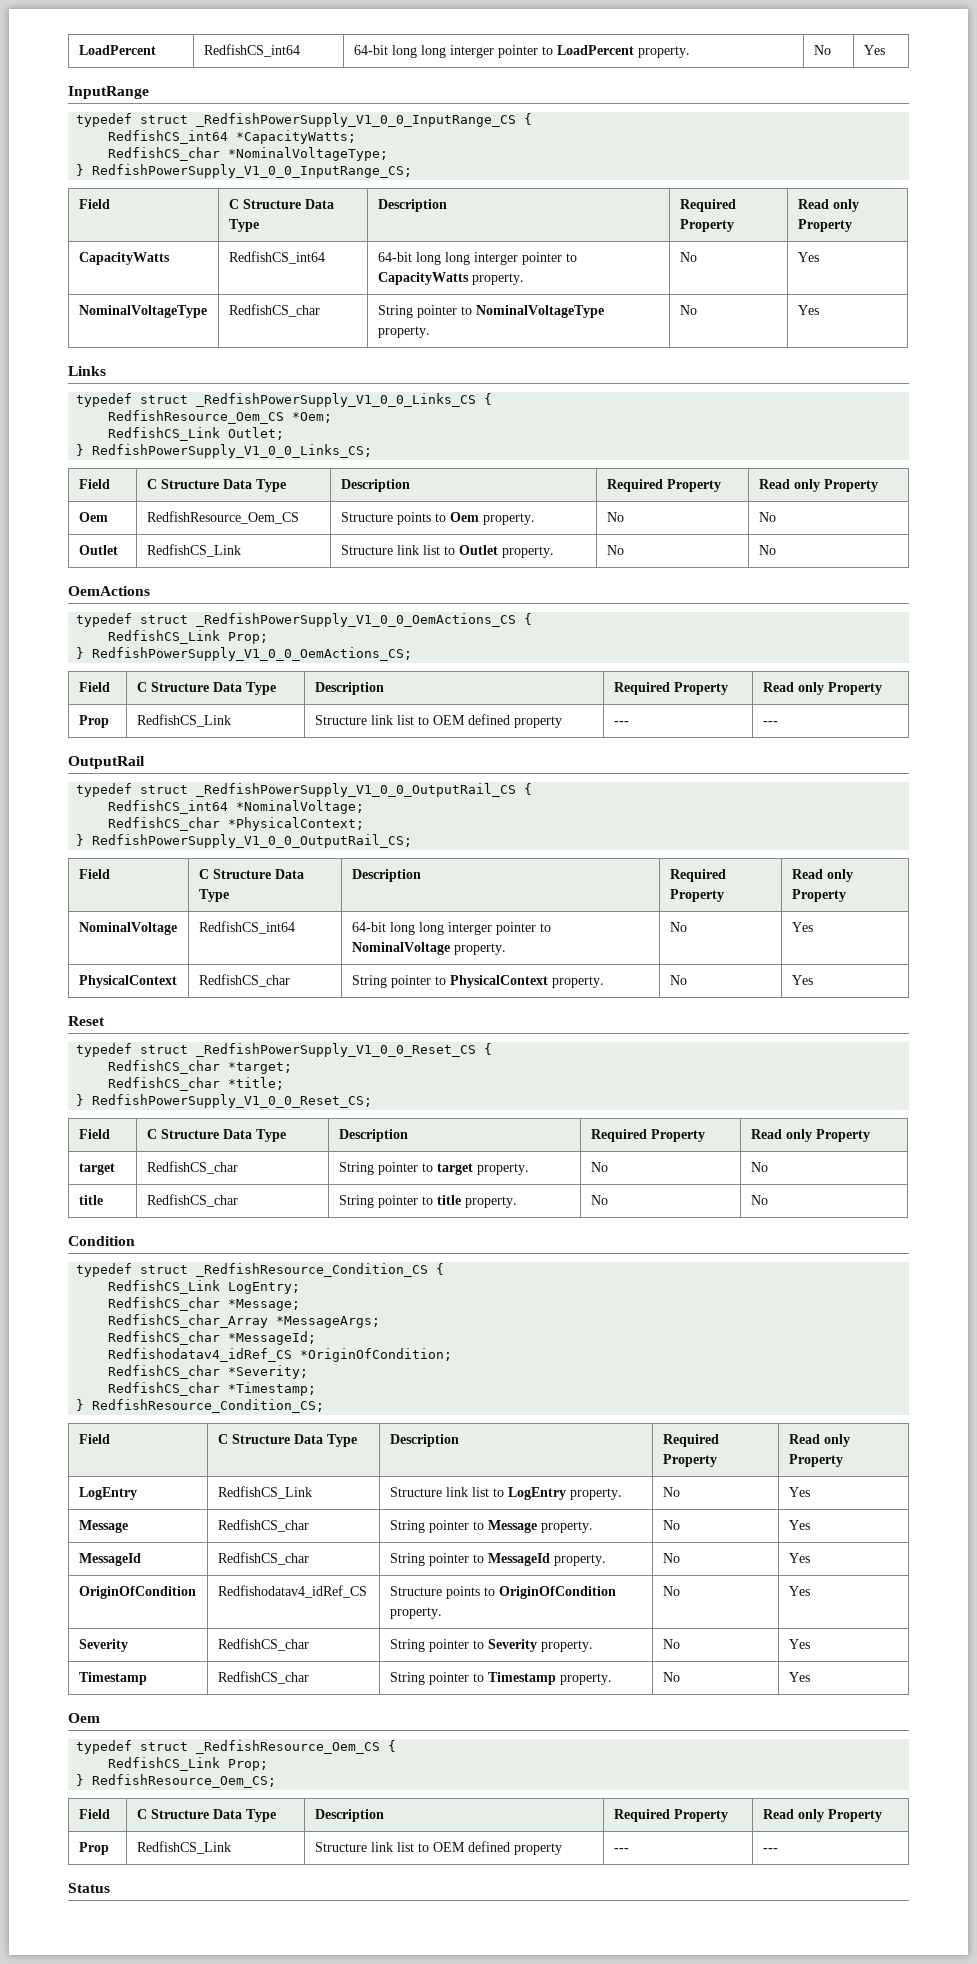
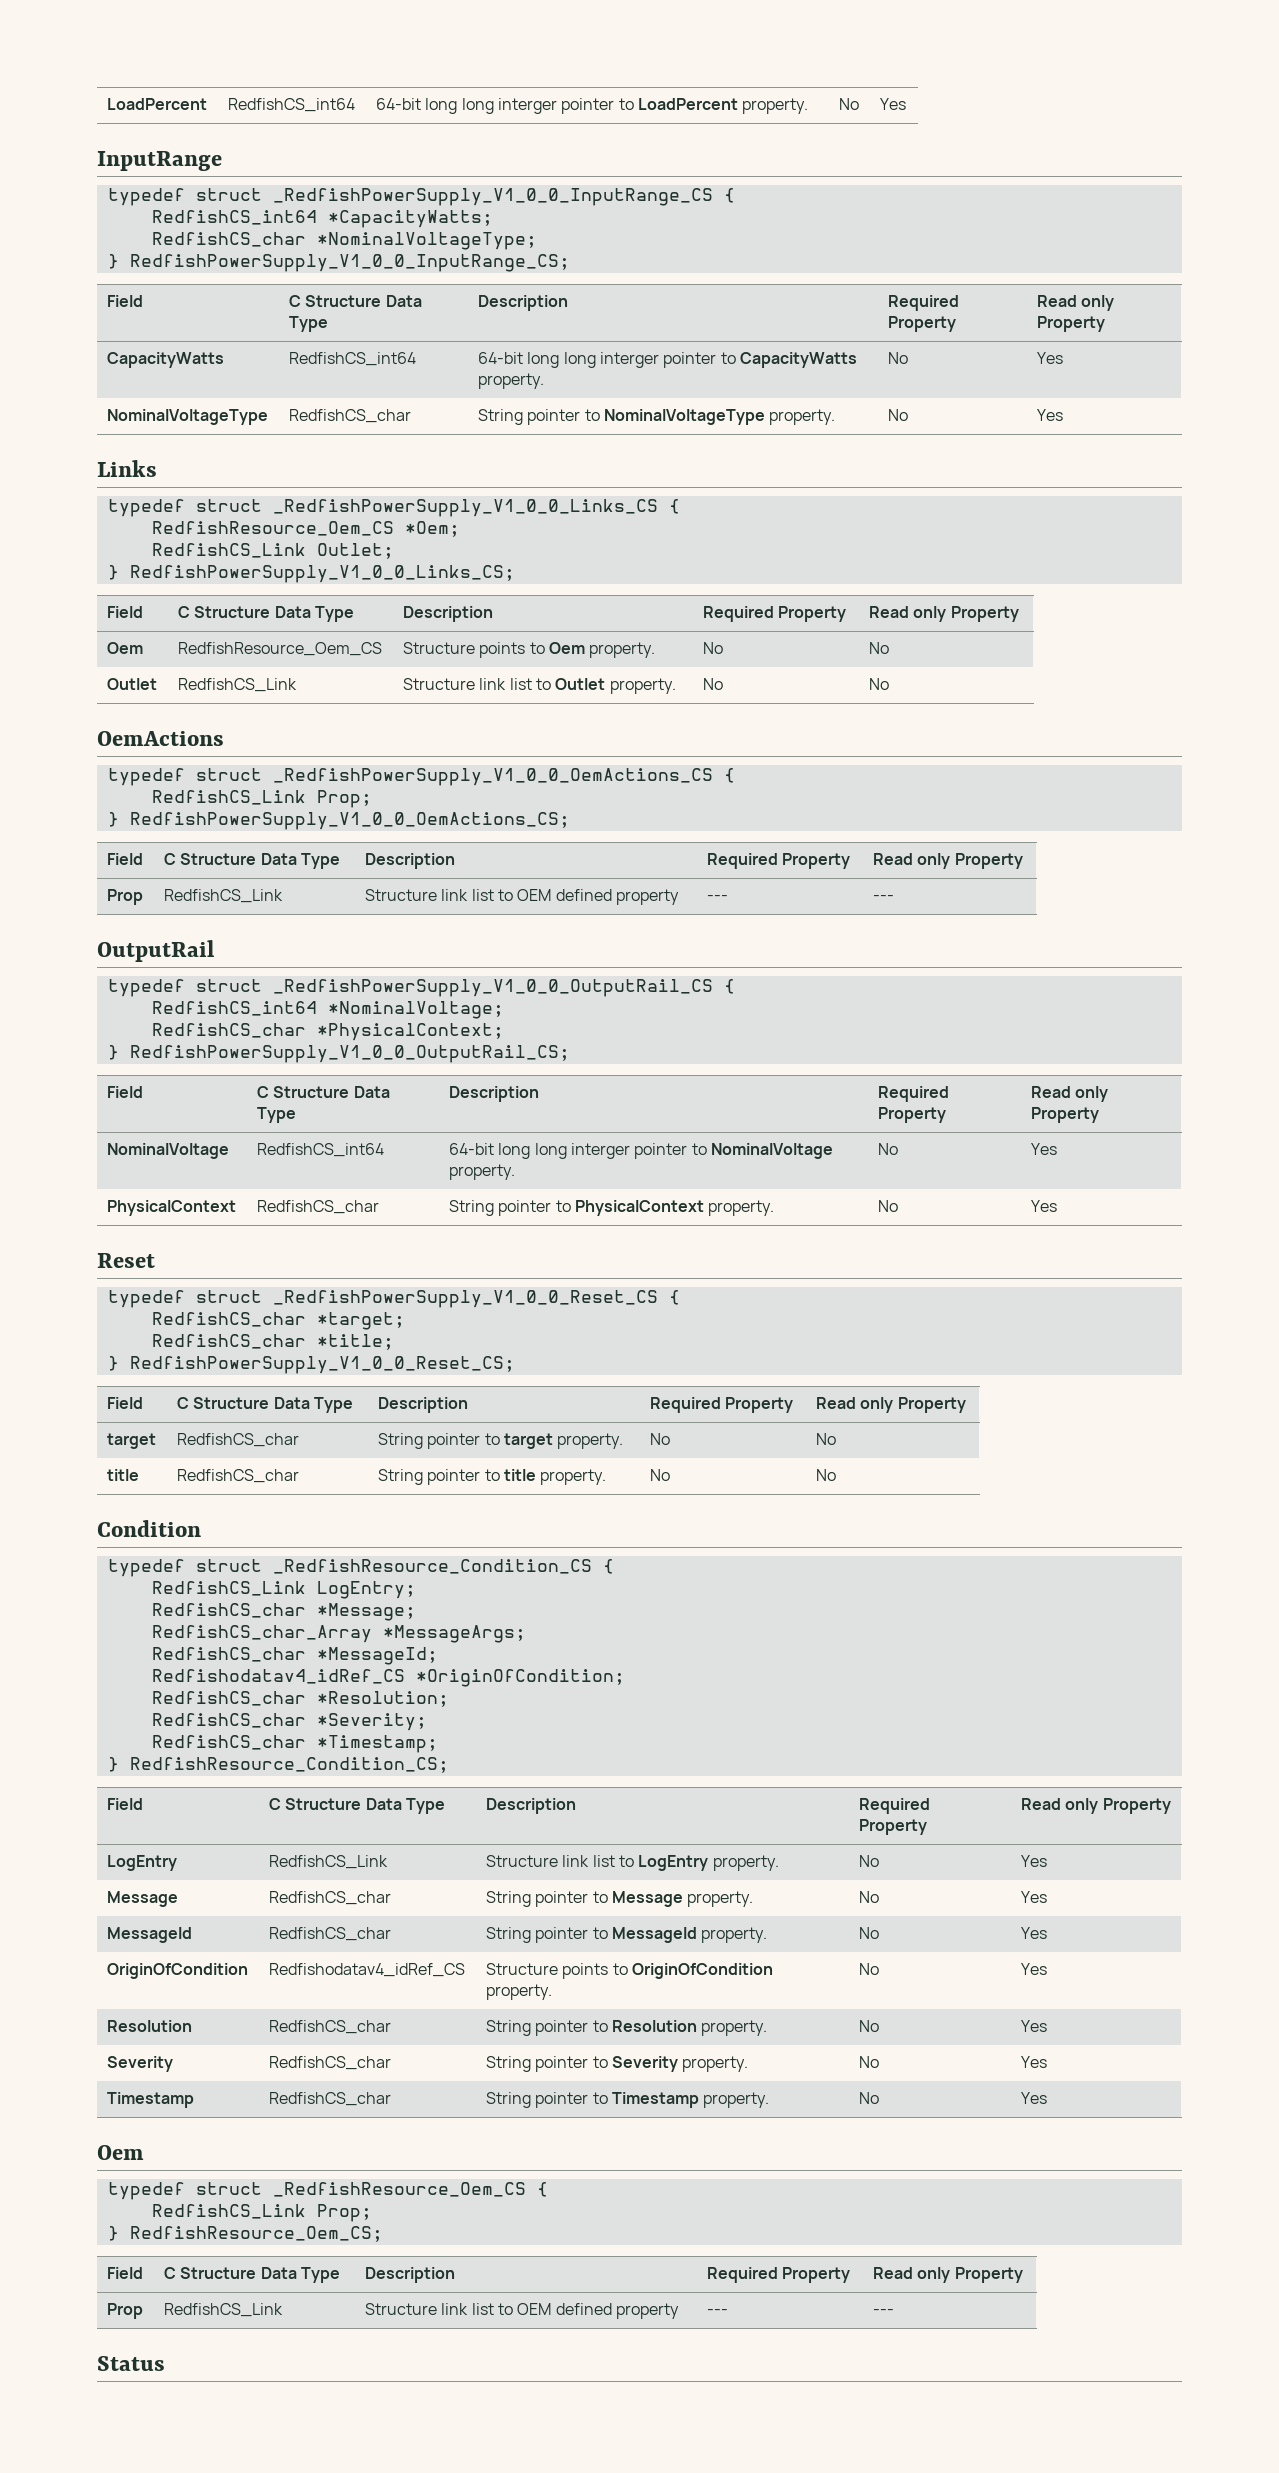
+ RedfishCS_char *Resolution;
+ Resolution | RedfishCS_char | String pointer to Resolution property. | No | Yes

